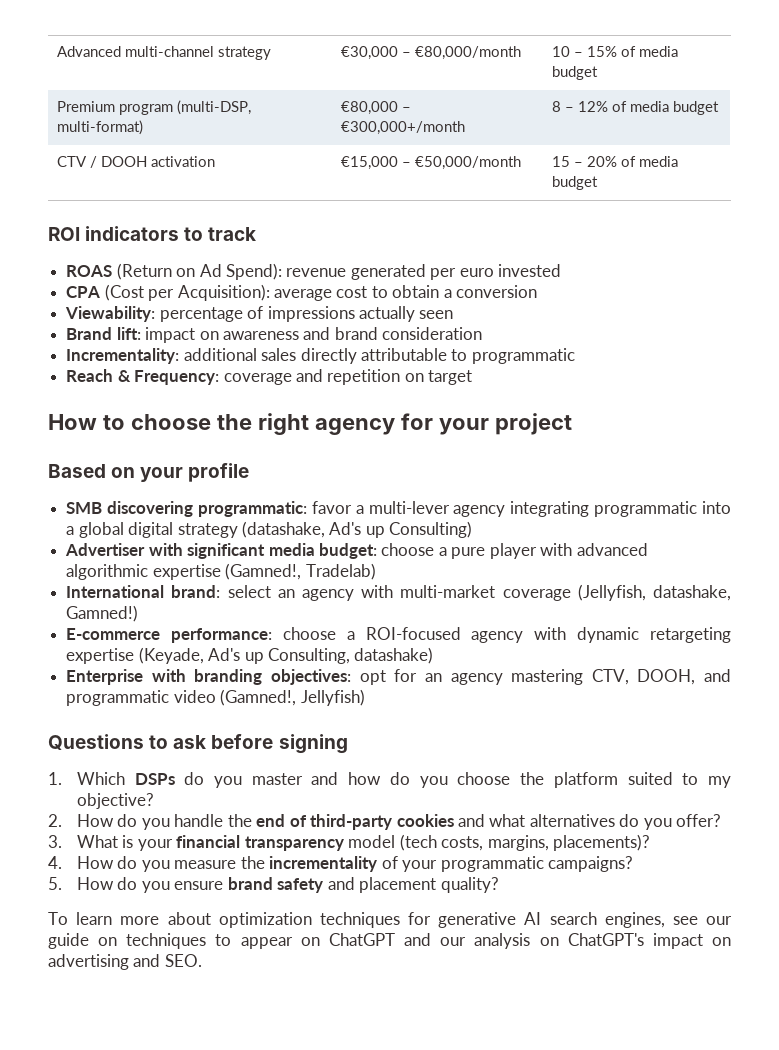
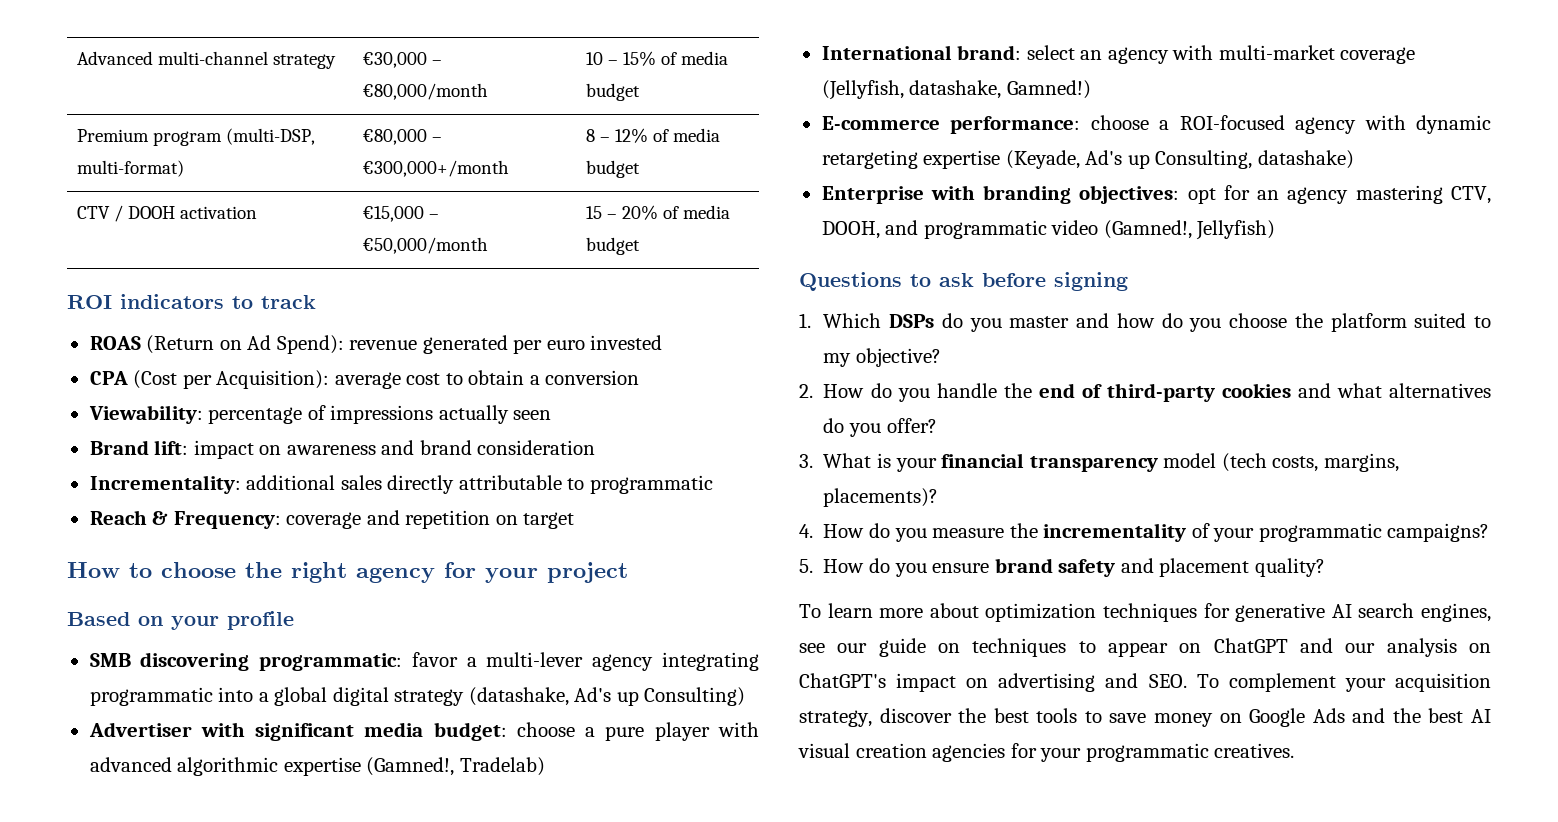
- To learn more about optimization techniques for generative AI search engines, see our guide on techniques to appear on ChatGPT and our analysis on ChatGPT's impact on advertising and SEO.
+ To learn more about optimization techniques for generative AI search engines, see our guide on techniques to appear on ChatGPT and our analysis on ChatGPT's impact on advertising and SEO. To complement your acquisition strategy, discover the best tools to save money on Google Ads and the best AI visual creation agencies for your programmatic creatives.

